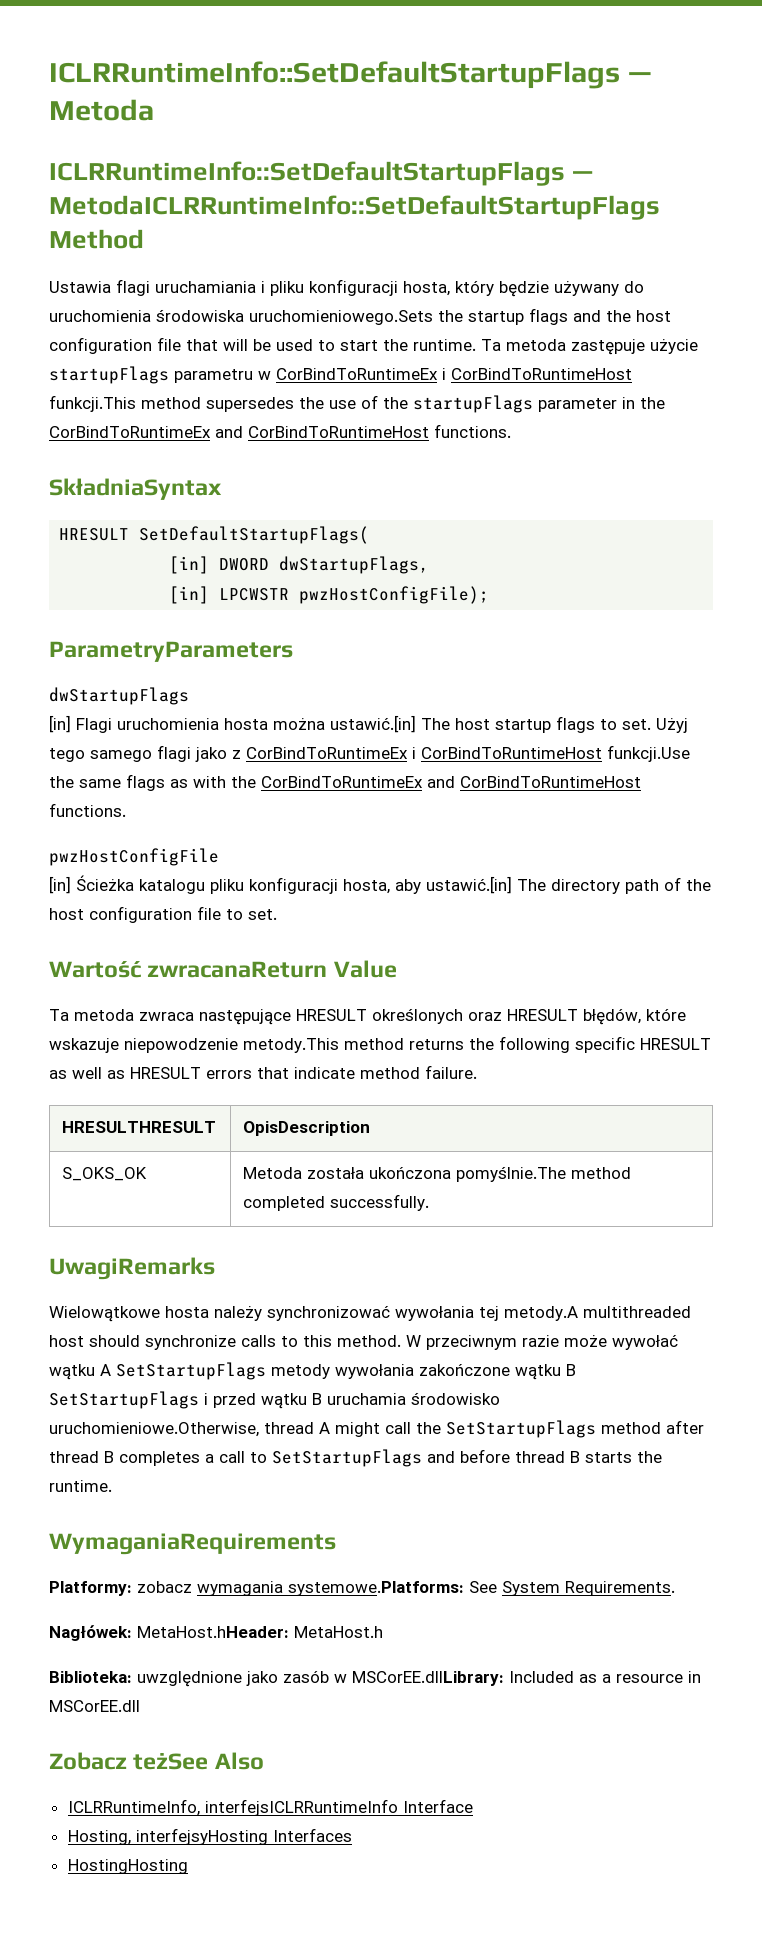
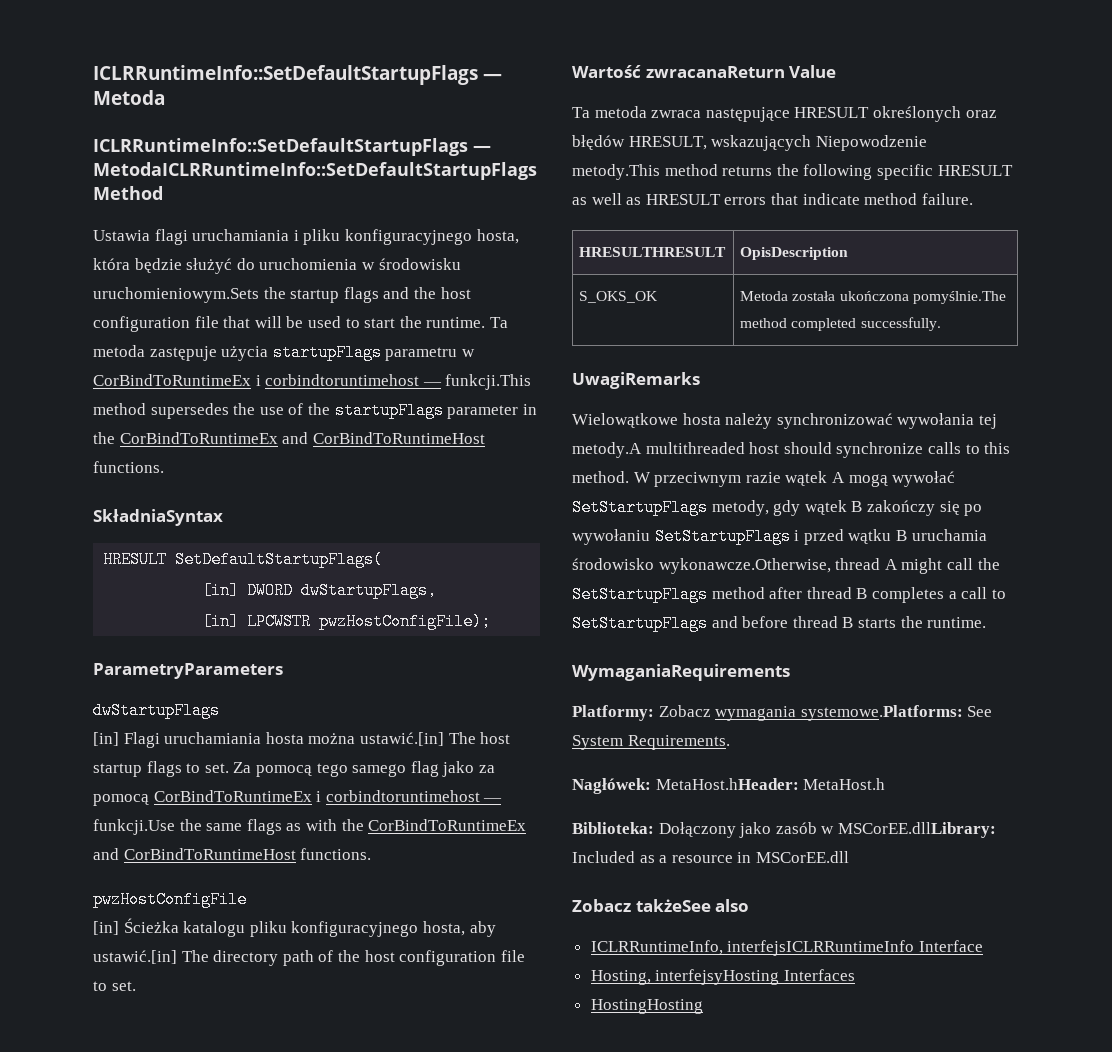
- Ustawia flagi uruchamiania i pliku konfiguracji hosta, który będzie używany do uruchomienia środowiska uruchomieniowego.Sets the startup flags and the host configuration file that will be used to start the runtime.
+ Ustawia flagi uruchamiania i pliku konfiguracyjnego hosta, która będzie służyć do uruchomienia w środowisku uruchomieniowym.Sets the startup flags and the host configuration file that will be used to start the runtime.
- Ta metoda zastępuje użycie startupFlags parametru w CorBindToRuntimeEx i CorBindToRuntimeHost funkcji.This method supersedes the use of the startupFlags parameter in the CorBindToRuntimeEx and CorBindToRuntimeHost functions.
+ Ta metoda zastępuje użycia startupFlags parametru w CorBindToRuntimeEx i corbindtoruntimehost — funkcji.This method supersedes the use of the startupFlags parameter in the CorBindToRuntimeEx and CorBindToRuntimeHost functions.
- [in] Flagi uruchomienia hosta można ustawić.[in] The host startup flags to set.
+ [in] Flagi uruchamiania hosta można ustawić.[in] The host startup flags to set.
- Użyj tego samego flagi jako z CorBindToRuntimeEx i CorBindToRuntimeHost funkcji.Use the same flags as with the CorBindToRuntimeEx and CorBindToRuntimeHost functions.
+ Za pomocą tego samego flag jako za pomocą CorBindToRuntimeEx i corbindtoruntimehost — funkcji.Use the same flags as with the CorBindToRuntimeEx and CorBindToRuntimeHost functions.
- [in] Ścieżka katalogu pliku konfiguracji hosta, aby ustawić.[in] The directory path of the host configuration file to set.
+ [in] Ścieżka katalogu pliku konfiguracyjnego hosta, aby ustawić.[in] The directory path of the host configuration file to set.
- Ta metoda zwraca następujące HRESULT określonych oraz HRESULT błędów, które wskazuje niepowodzenie metody.This method returns the following specific HRESULT as well as HRESULT errors that indicate method failure.
+ Ta metoda zwraca następujące HRESULT określonych oraz błędów HRESULT, wskazujących Niepowodzenie metody.This method returns the following specific HRESULT as well as HRESULT errors that indicate method failure.
- W przeciwnym razie może wywołać wątku A SetStartupFlags metody wywołania zakończone wątku B SetStartupFlags i przed wątku B uruchamia środowisko uruchomieniowe.Otherwise, thread A might call the SetStartupFlags method after thread B completes a call to SetStartupFlags and before thread B starts the runtime.
+ W przeciwnym razie wątek A mogą wywołać SetStartupFlags metody, gdy wątek B zakończy się po wywołaniu SetStartupFlags i przed wątku B uruchamia środowisko wykonawcze.Otherwise, thread A might call the SetStartupFlags method after thread B completes a call to SetStartupFlags and before thread B starts the runtime.
- Platformy: zobacz wymagania systemowe.Platforms: See System Requirements.
+ Platformy: Zobacz wymagania systemowe.Platforms: See System Requirements.
- Biblioteka: uwzględnione jako zasób w MSCorEE.dllLibrary: Included as a resource in MSCorEE.dll
+ Biblioteka: Dołączony jako zasób w MSCorEE.dllLibrary: Included as a resource in MSCorEE.dll
- Zobacz teżSee Also
+ Zobacz takżeSee also

